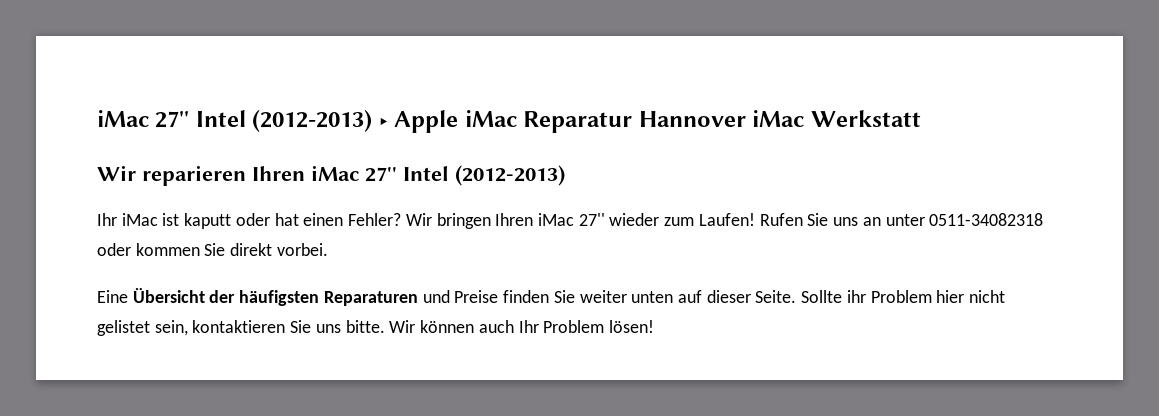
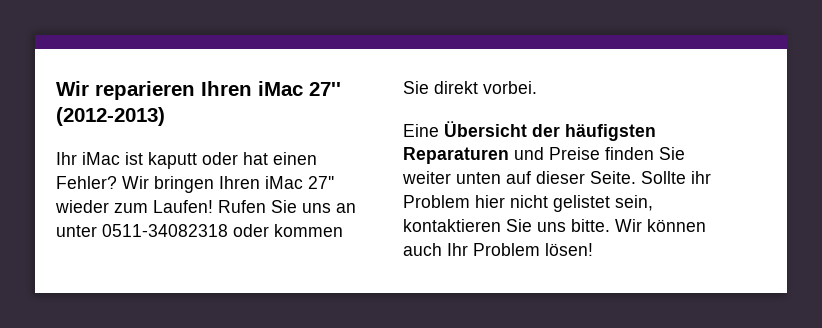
- iMac 27'' Intel (2012-2013) ‣ Apple iMac Reparatur Hannover iMac Werkstatt
- Wir reparieren Ihren iMac 27'' Intel (2012-2013)
+ Wir reparieren Ihren iMac 27'' (2012-2013)

